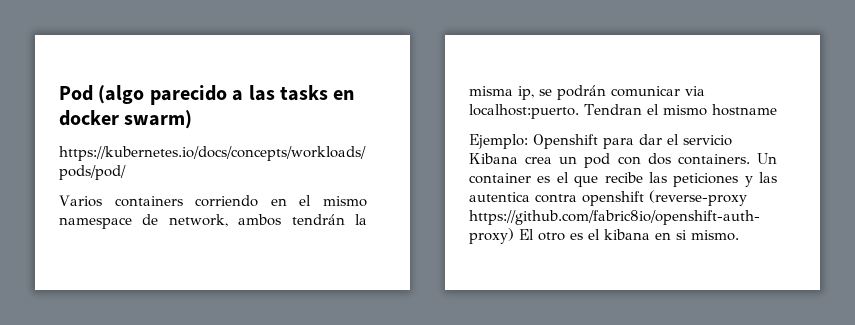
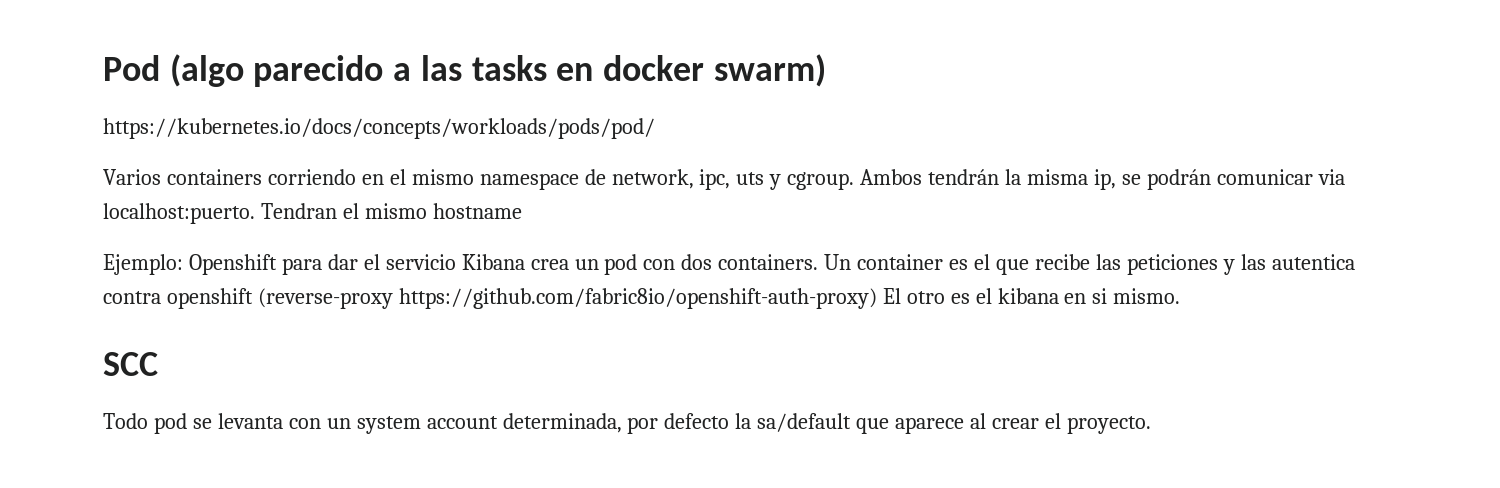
- Varios containers corriendo en el mismo namespace de network, ambos tendrán la misma ip, se podrán comunicar via localhost:puerto.
+ Varios containers corriendo en el mismo namespace de network, ipc, uts y cgroup. Ambos tendrán la misma ip, se podrán comunicar via localhost:puerto.
+ SCC
+ Todo pod se levanta con un system account determinada, por defecto la sa/default que aparece al crear el proyecto.

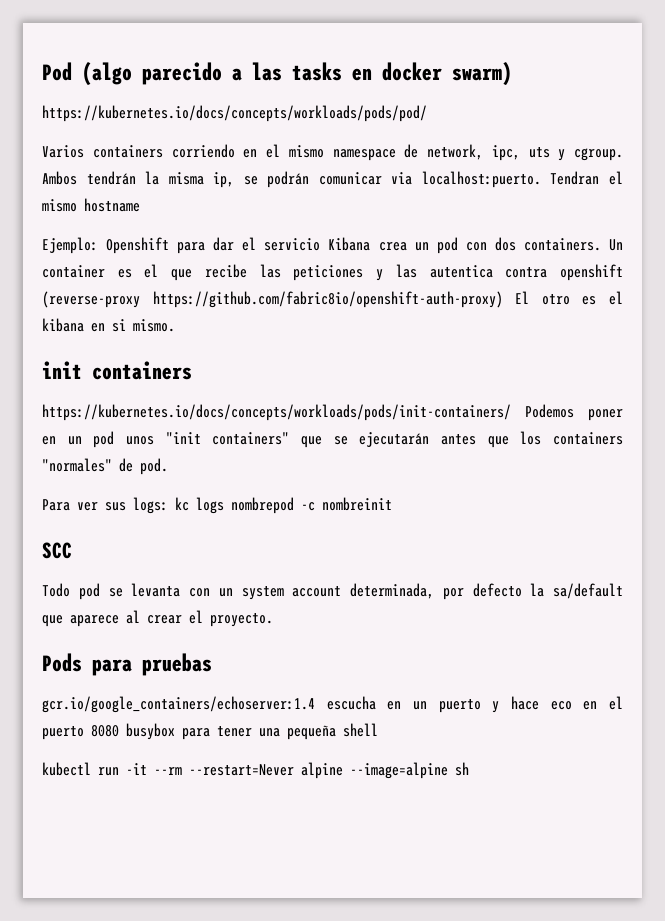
+ init containers
+ https://kubernetes.io/docs/concepts/workloads/pods/init-containers/ Podemos poner en un pod unos "init containers" que se ejecutarán antes que los containers "normales" de pod.
+ Para ver sus logs: kc logs nombrepod -c nombreinit
+ Pods para pruebas
+ gcr.io/google_containers/echoserver:1.4 escucha en un puerto y hace eco en el puerto 8080 busybox para tener una pequeña shell
+ kubectl run -it --rm --restart=Never alpine --image=alpine sh

